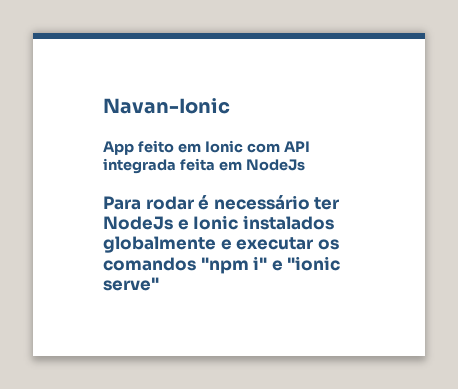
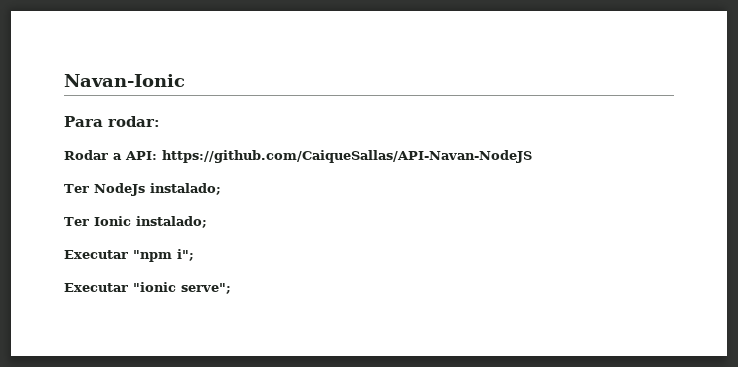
- App feito em Ionic com API integrada feita em NodeJs
- Para rodar é necessário ter NodeJs e Ionic instalados globalmente e executar os comandos "npm i" e "ionic serve"
+ Para rodar:
+ Rodar a API: https://github.com/CaiqueSallas/API-Navan-NodeJS
+ Ter NodeJs instalado;
+ Ter Ionic instalado;
+ Executar "npm i";
+ Executar "ionic serve";

